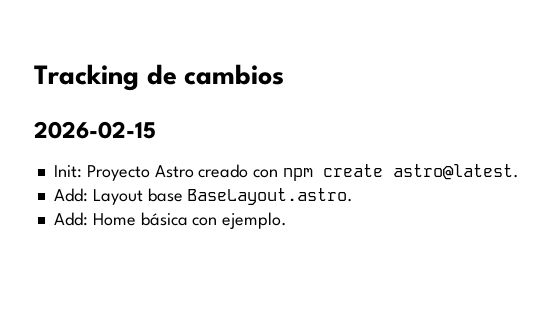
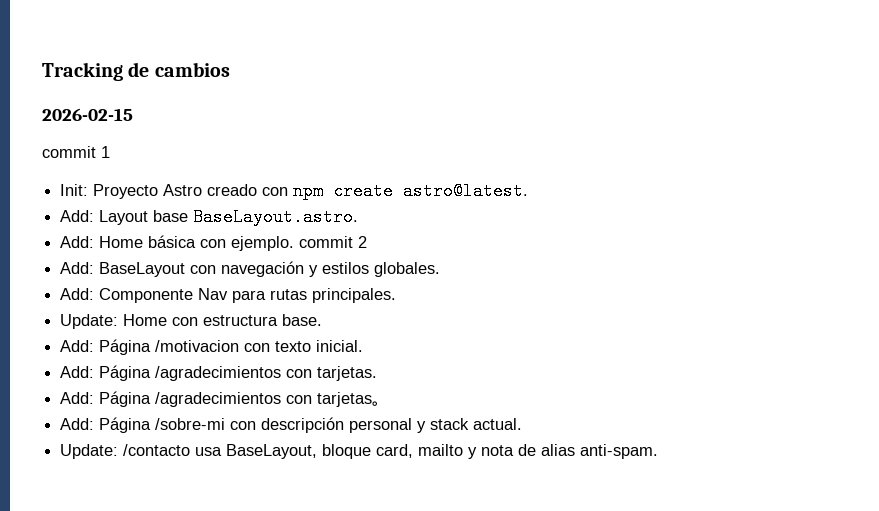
+ commit 1
- Add: Home básica con ejemplo.
+ Add: Home básica con ejemplo. commit 2
+ Add: BaseLayout con navegación y estilos globales.
+ Add: Componente Nav para rutas principales.
+ Update: Home con estructura base.
+ Add: Página /motivacion con texto inicial.
+ Add: Página /agradecimientos con tarjetas.
+ Add: Página /agradecimientos con tarjetas。
+ Add: Página /sobre-mi con descripción personal y stack actual.
+ Update: /contacto usa BaseLayout, bloque card, mailto y nota de alias anti-spam.

